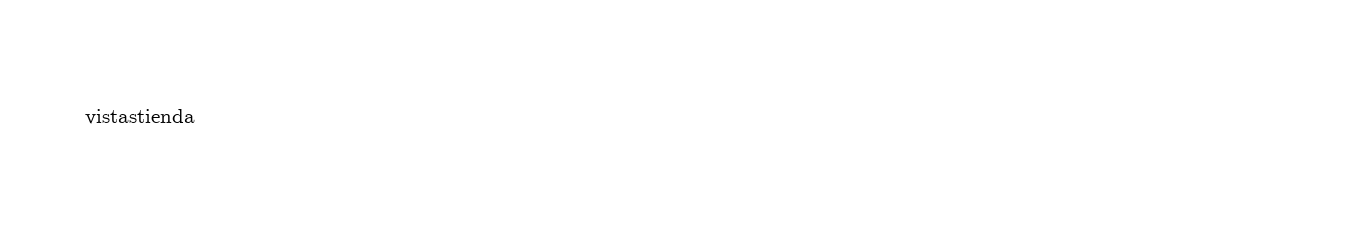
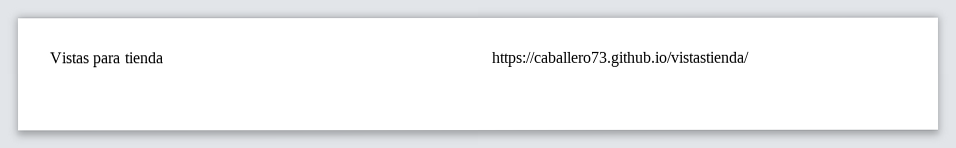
- vistastienda
+ Vistas para tienda
+ https://caballero73.github.io/vistastienda/

